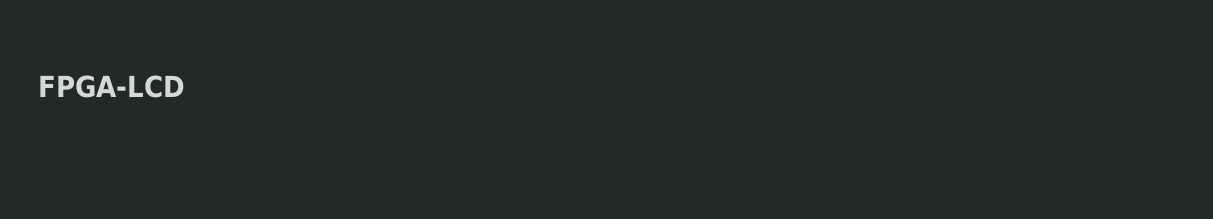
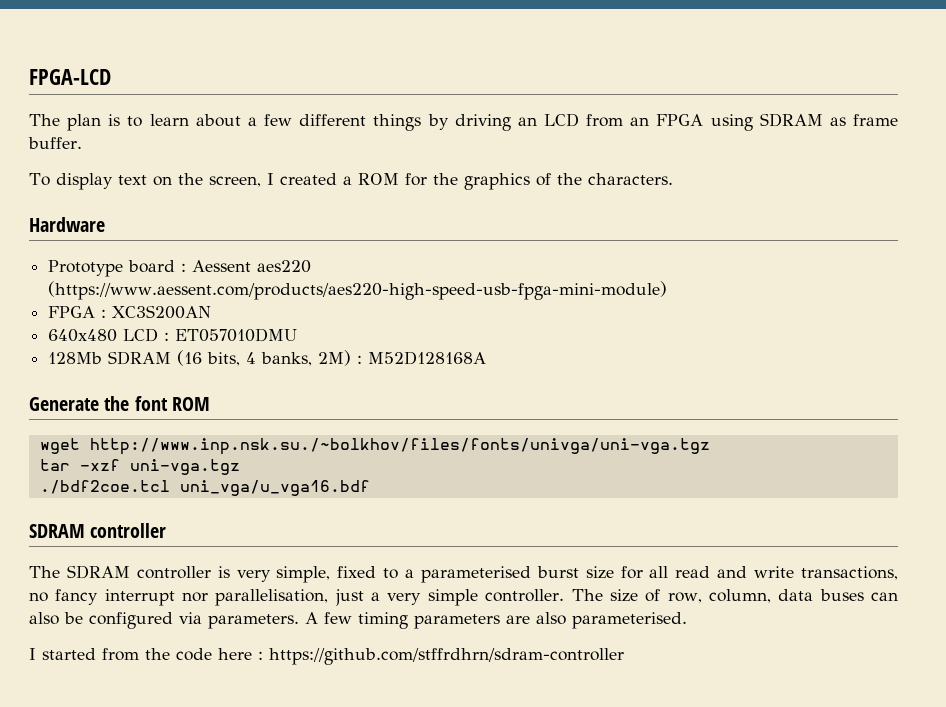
+ The plan is to learn about a few different things by driving an LCD from an FPGA using SDRAM as frame buffer.
+ To display text on the screen, I created a ROM for the graphics of the characters.
+ Hardware
+ Prototype board : Aessent aes220 (https://www.aessent.com/products/aes220-high-speed-usb-fpga-mini-module)
+ FPGA : XC3S200AN
+ 640x480 LCD : ET057010DMU
+ 128Mb SDRAM (16 bits, 4 banks, 2M) : M52D128168A
+ Generate the font ROM
+ wget http://www.inp.nsk.su./~bolkhov/files/fonts/univga/uni-vga.tgz
+ tar -xzf uni-vga.tgz
+ ./bdf2coe.tcl uni_vga/u_vga16.bdf
+ SDRAM controller
+ The SDRAM controller is very simple, fixed to a parameterised burst size for all read and write transactions, no fancy interrupt nor parallelisation, just a very simple controller. The size of row, column, data buses can also be configured via parameters. A few timing parameters are also parameterised.
+ I started from the code here : https://github.com/stffrdhrn/sdram-controller

